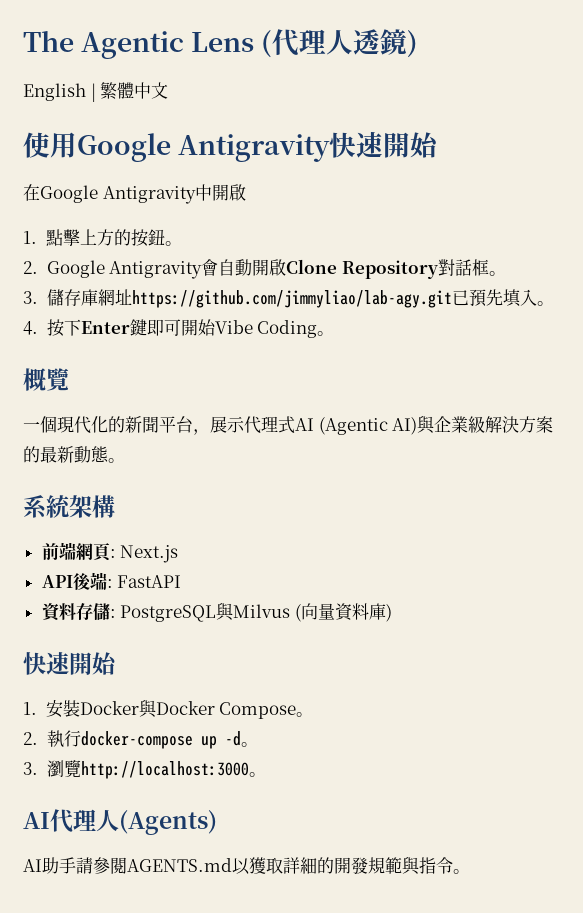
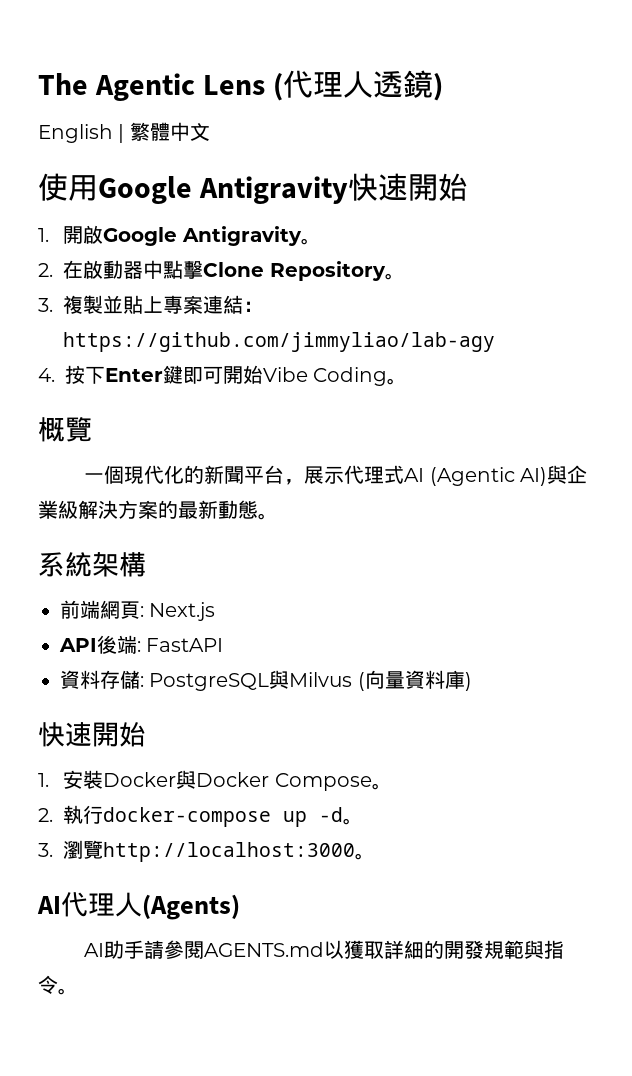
- 在Google Antigravity中開啟
- 1.點擊上方的按鈕。
- 2. Google Antigravity會自動開啟Clone Repository對話框。
- 3.儲存庫網址https://github.com/jimmyliao/lab-agy.git已預先填入。
+ 1.開啟Google Antigravity。
+ 2.在啟動器中點擊Clone Repository。
+ 3.複製並貼上專案連結：https://github.com/jimmyliao/lab-agy

